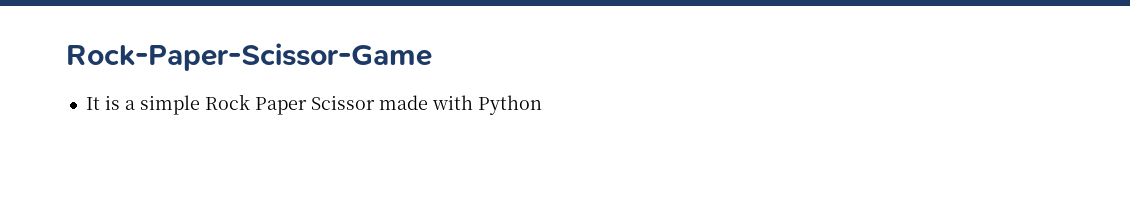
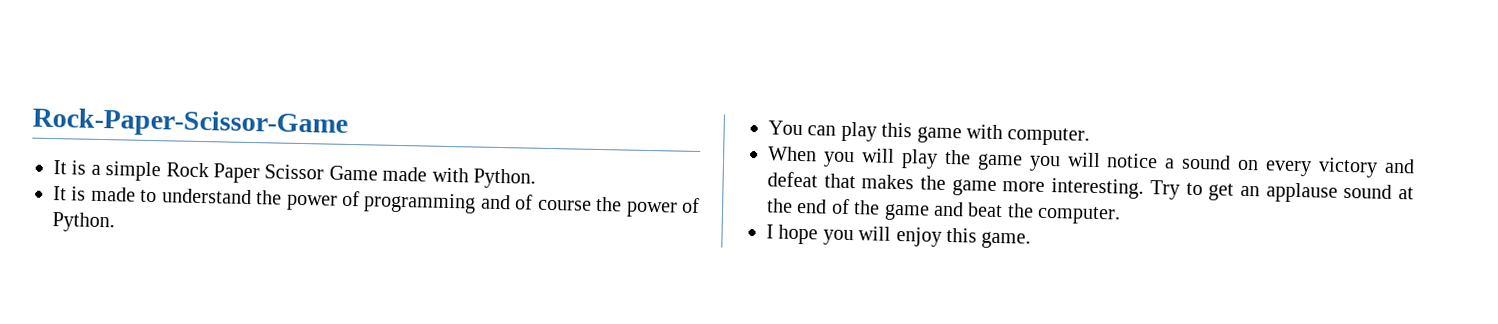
- It is a simple Rock Paper Scissor made with Python
+ It is a simple Rock Paper Scissor Game made with Python.
+ It is made to understand the power of programming and of course the power of Python.
+ You can play this game with computer.
+ When you will play the game you will notice a sound on every victory and defeat that makes the game more interesting. Try to get an applause sound at the end of the game and beat the computer.
+ I hope you will enjoy this game.

